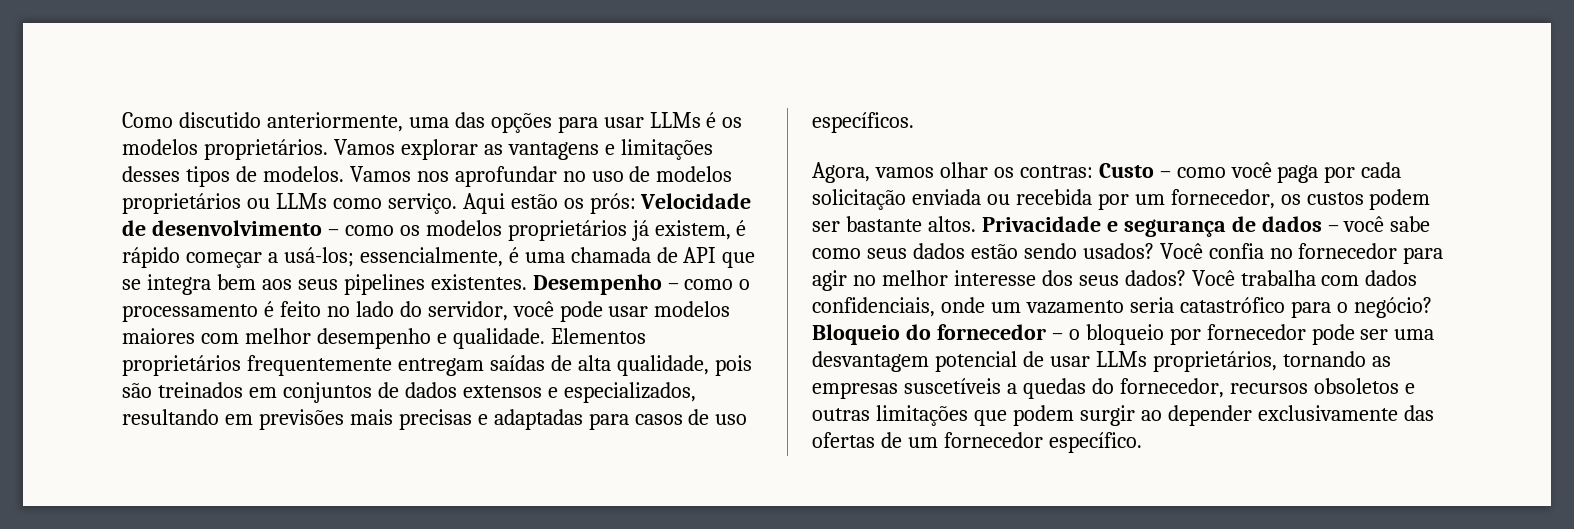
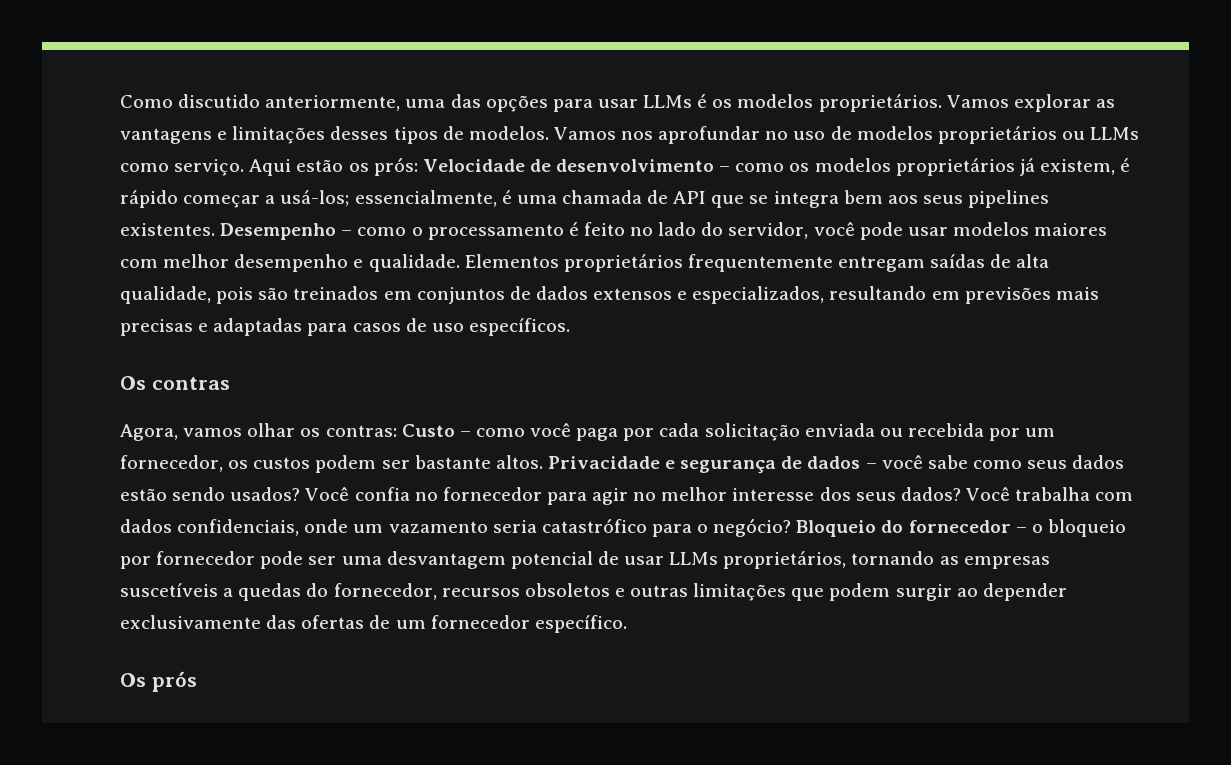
+ Os contras
+ Os prós

